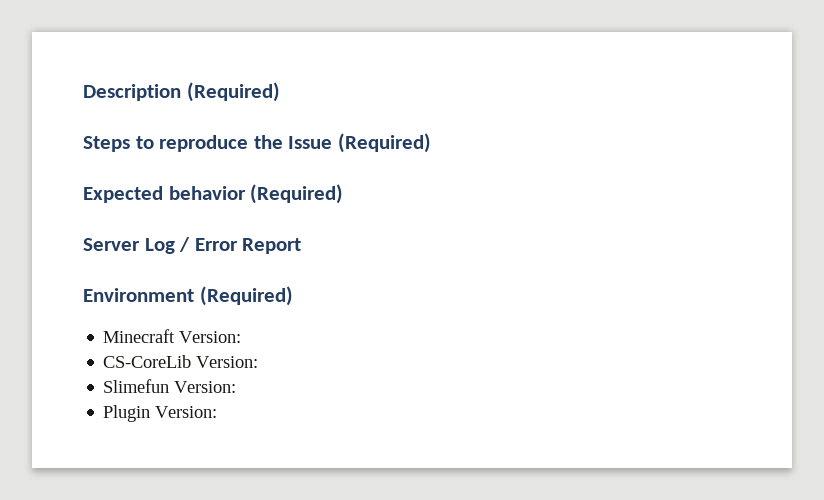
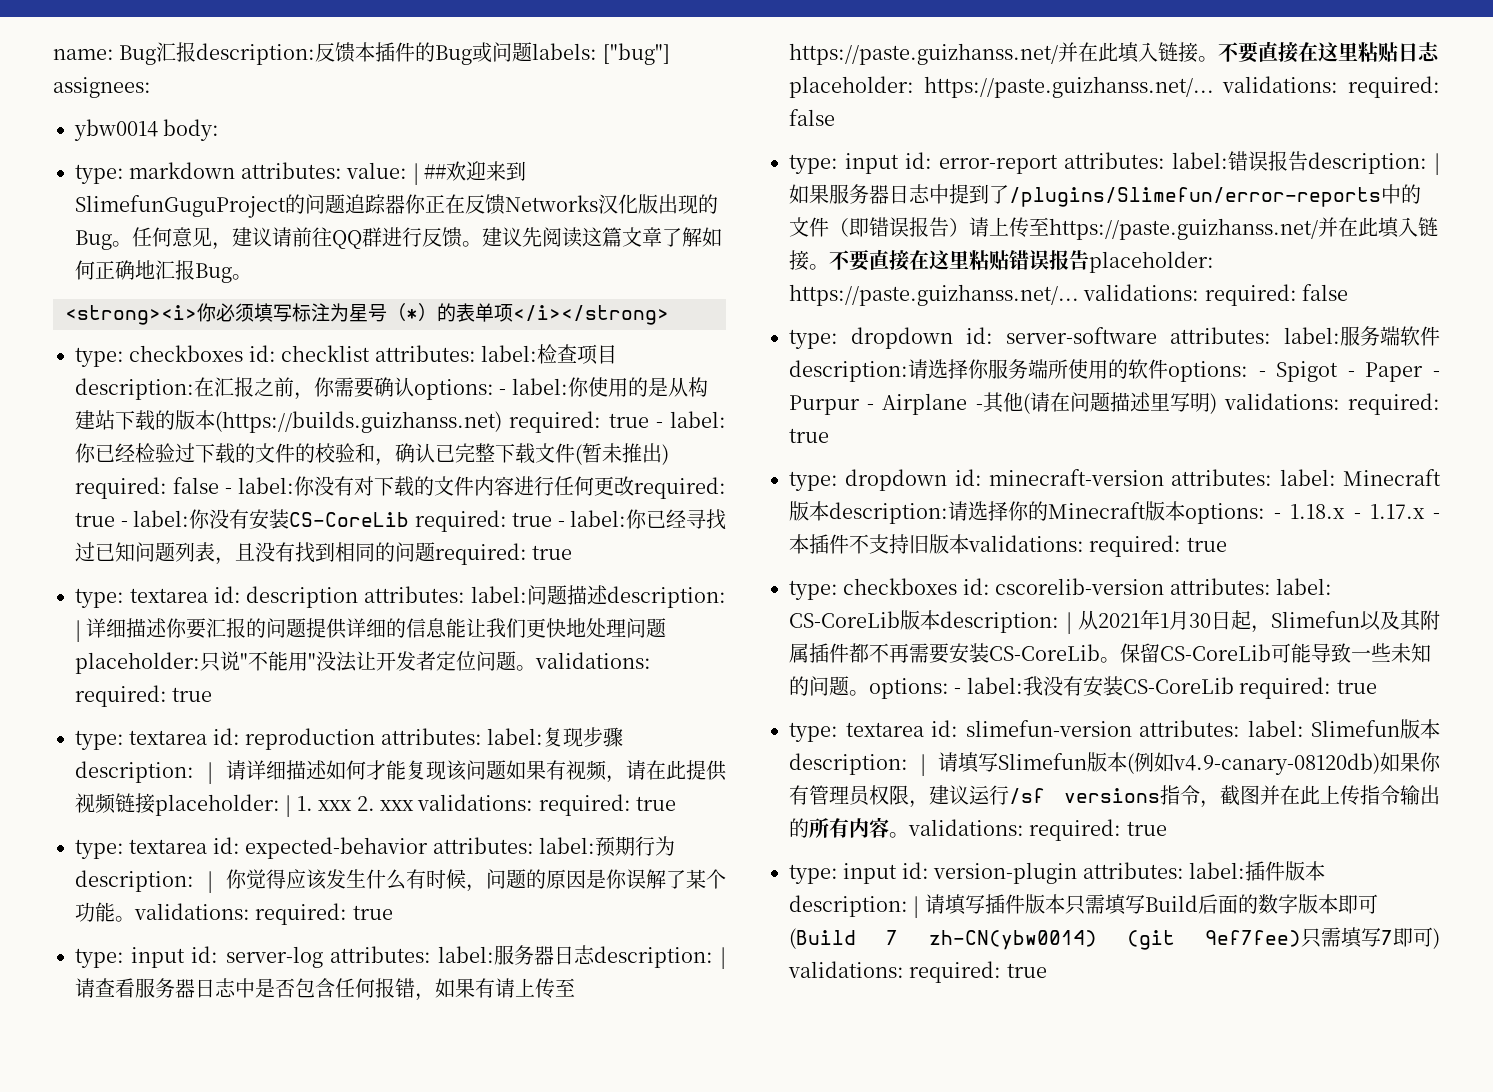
- Description (Required)
- Steps to reproduce the Issue (Required)
- Expected behavior (Required)
- Server Log / Error Report
- Environment (Required)
- Minecraft Version:
- CS-CoreLib Version:
- Slimefun Version:
- Plugin Version:
+ name: Bug汇报description:反馈本插件的Bug或问题labels: ["bug"] assignees:
+ ybw0014 body:
+ type: markdown attributes: value: | ##欢迎来到SlimefunGuguProject的问题追踪器你正在反馈Networks汉化版出现的Bug。任何意见，建议请前往QQ群进行反馈。建议先阅读这篇文章了解如何正确地汇报Bug。
+ <strong><i>你必须填写标注为星号（*）的表单项</i></strong>
+ type: checkboxes id: checklist attributes: label:检查项目description:在汇报之前，你需要确认options: - label:你使用的是从构建站下载的版本(https://builds.guizhanss.net) required: true - label:你已经检验过下载的文件的校验和，确认已完整下载文件(暂未推出) required: false - label:你没有对下载的文件内容进行任何更改required: true - label:你没有安装CS-CoreLib required: true - label:你已经寻找过已知问题列表，且没有找到相同的问题required: true
+ type: textarea id: description attributes: label:问题描述description: | 详细描述你要汇报的问题提供详细的信息能让我们更快地处理问题placeholder:只说"不能用"没法让开发者定位问题。validations: required: true
+ type: textarea id: reproduction attributes: label:复现步骤description: | 请详细描述如何才能复现该问题如果有视频，请在此提供视频链接placeholder: | 1. xxx 2. xxx validations: required: true
+ type: textarea id: expected-behavior attributes: label:预期行为description: | 你觉得应该发生什么有时候，问题的原因是你误解了某个功能。validations: required: true
+ type: input id: server-log attributes: label:服务器日志description: | 请查看服务器日志中是否包含任何报错，如果有请上传至https://paste.guizhanss.net/并在此填入链接。不要直接在这里粘贴日志placeholder: https://paste.guizhanss.net/... validations: required: false
+ type: input id: error-report attributes: label:错误报告description: | 如果服务器日志中提到了/plugins/Slimefun/error-reports中的文件（即错误报告）请上传至https://paste.guizhanss.net/并在此填入链接。不要直接在这里粘贴错误报告placeholder: https://paste.guizhanss.net/... validations: required: false
+ type: dropdown id: server-software attributes: label:服务端软件description:请选择你服务端所使用的软件options: - Spigot - Paper - Purpur - Airplane -其他(请在问题描述里写明) validations: required: true
+ type: dropdown id: minecraft-version attributes: label: Minecraft版本description:请选择你的Minecraft版本options: - 1.18.x - 1.17.x -本插件不支持旧版本validations: required: true
+ type: checkboxes id: cscorelib-version attributes: label: CS-CoreLib版本description: | 从2021年1月30日起，Slimefun以及其附属插件都不再需要安装CS-CoreLib。保留CS-CoreLib可能导致一些未知的问题。options: - label:我没有安装CS-CoreLib required: true
+ type: textarea id: slimefun-version attributes: label: Slimefun版本description: | 请填写Slimefun版本(例如v4.9-canary-08120db)如果你有管理员权限，建议运行/sf versions指令，截图并在此上传指令输出的所有内容。validations: required: true
+ type: input id: version-plugin attributes: label:插件版本description: | 请填写插件版本只需填写Build后面的数字版本即可(Build 7 zh-CN(ybw0014) (git 9ef7fee)只需填写7即可) validations: required: true

